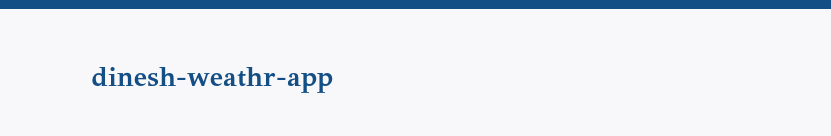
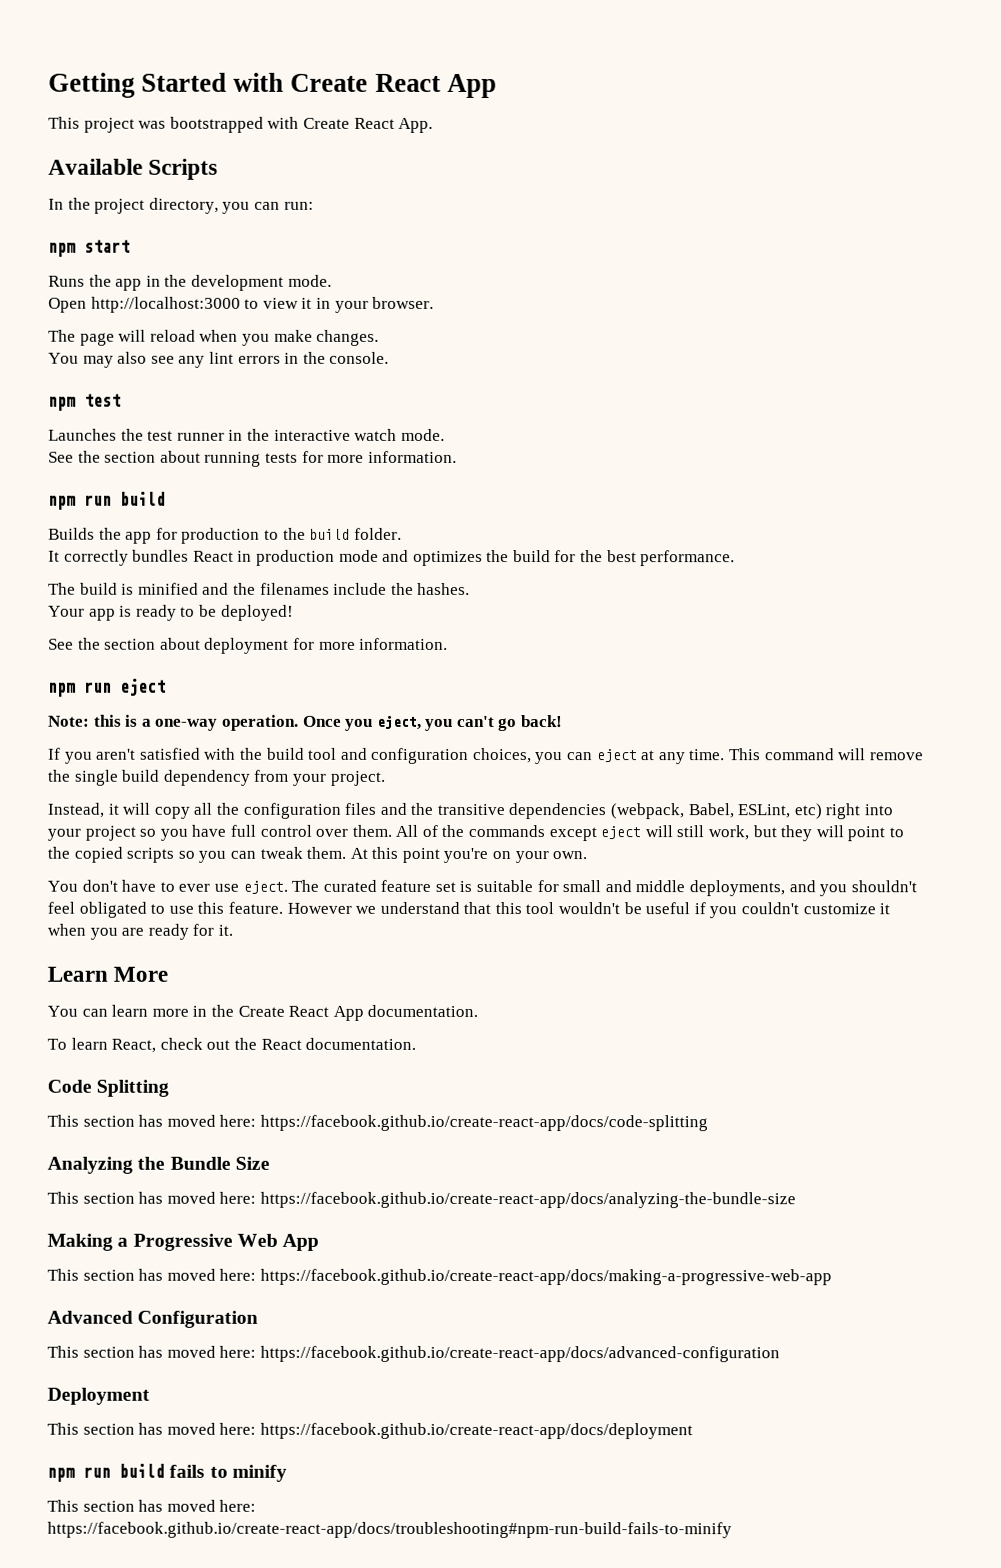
- dinesh-weathr-app
+ Getting Started with Create React App
+ This project was bootstrapped with Create React App.
+ Available Scripts
+ In the project directory, you can run:
+ npm start
+ Runs the app in the development mode.
+ Open http://localhost:3000 to view it in your browser.
+ The page will reload when you make changes.
+ You may also see any lint errors in the console.
+ npm test
+ Launches the test runner in the interactive watch mode.
+ See the section about running tests for more information.
+ npm run build
+ Builds the app for production to the build folder.
+ It correctly bundles React in production mode and optimizes the build for the best performance.
+ The build is minified and the filenames include the hashes.
+ Your app is ready to be deployed!
+ See the section about deployment for more information.
+ npm run eject
+ Note: this is a one-way operation. Once you eject, you can't go back!
+ If you aren't satisfied with the build tool and configuration choices, you can eject at any time. This command will remove the single build dependency from your project.
+ Instead, it will copy all the configuration files and the transitive dependencies (webpack, Babel, ESLint, etc) right into your project so you have full control over them. All of the commands except eject will still work, but they will point to the copied scripts so you can tweak them. At this point you're on your own.
+ You don't have to ever use eject. The curated feature set is suitable for small and middle deployments, and you shouldn't feel obligated to use this feature. However we understand that this tool wouldn't be useful if you couldn't customize it when you are ready for it.
+ Learn More
+ You can learn more in the Create React App documentation.
+ To learn React, check out the React documentation.
+ Code Splitting
+ This section has moved here: https://facebook.github.io/create-react-app/docs/code-splitting
+ Analyzing the Bundle Size
+ This section has moved here: https://facebook.github.io/create-react-app/docs/analyzing-the-bundle-size
+ Making a Progressive Web App
+ This section has moved here: https://facebook.github.io/create-react-app/docs/making-a-progressive-web-app
+ Advanced Configuration
+ This section has moved here: https://facebook.github.io/create-react-app/docs/advanced-configuration
+ Deployment
+ This section has moved here: https://facebook.github.io/create-react-app/docs/deployment
+ npm run build fails to minify
+ This section has moved here: https://facebook.github.io/create-react-app/docs/troubleshooting#npm-run-build-fails-to-minify

